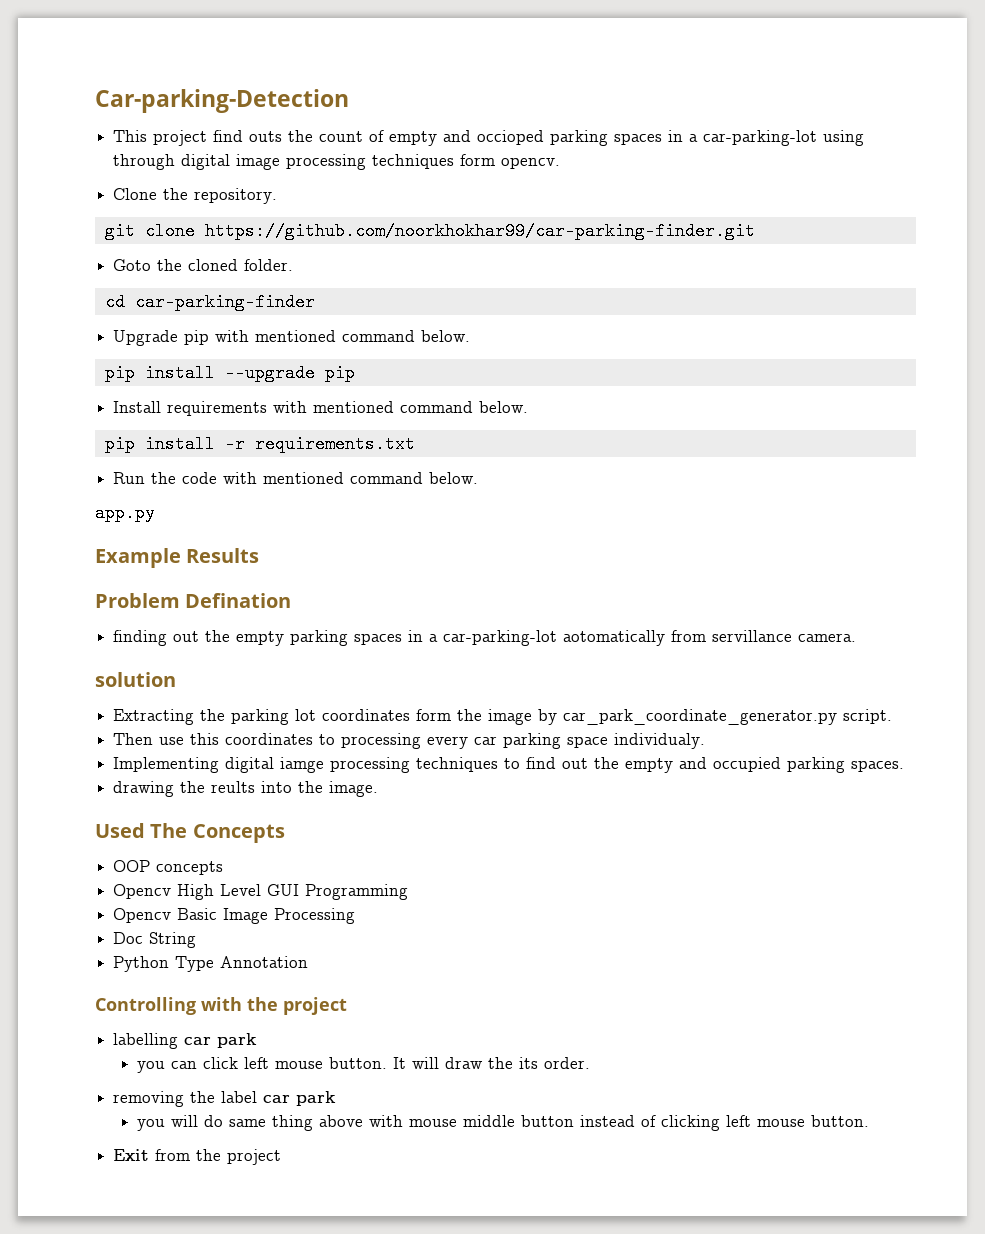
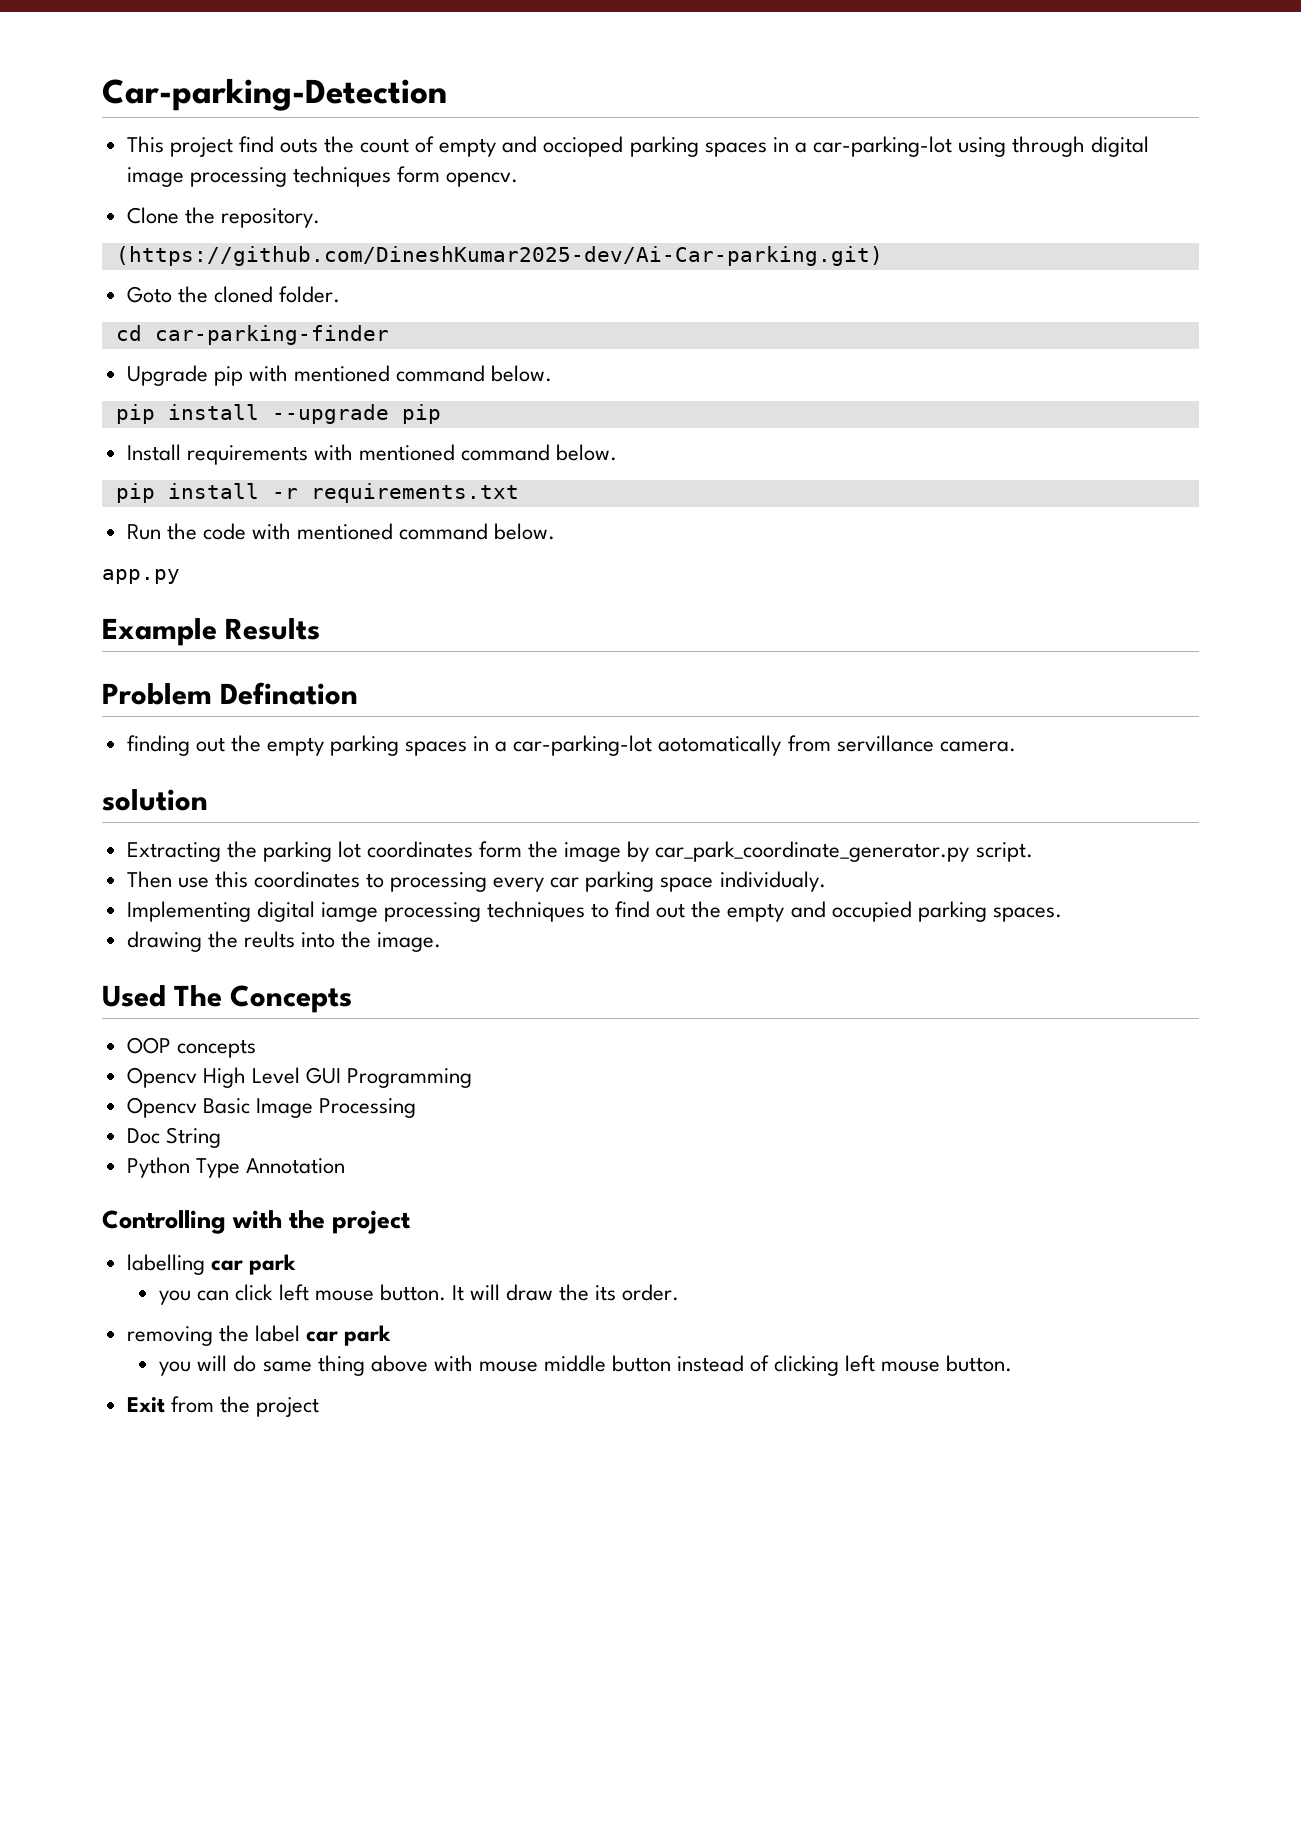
- git clone https://github.com/noorkhokhar99/car-parking-finder.git
+ (https://github.com/DineshKumar2025-dev/Ai-Car-parking.git)

